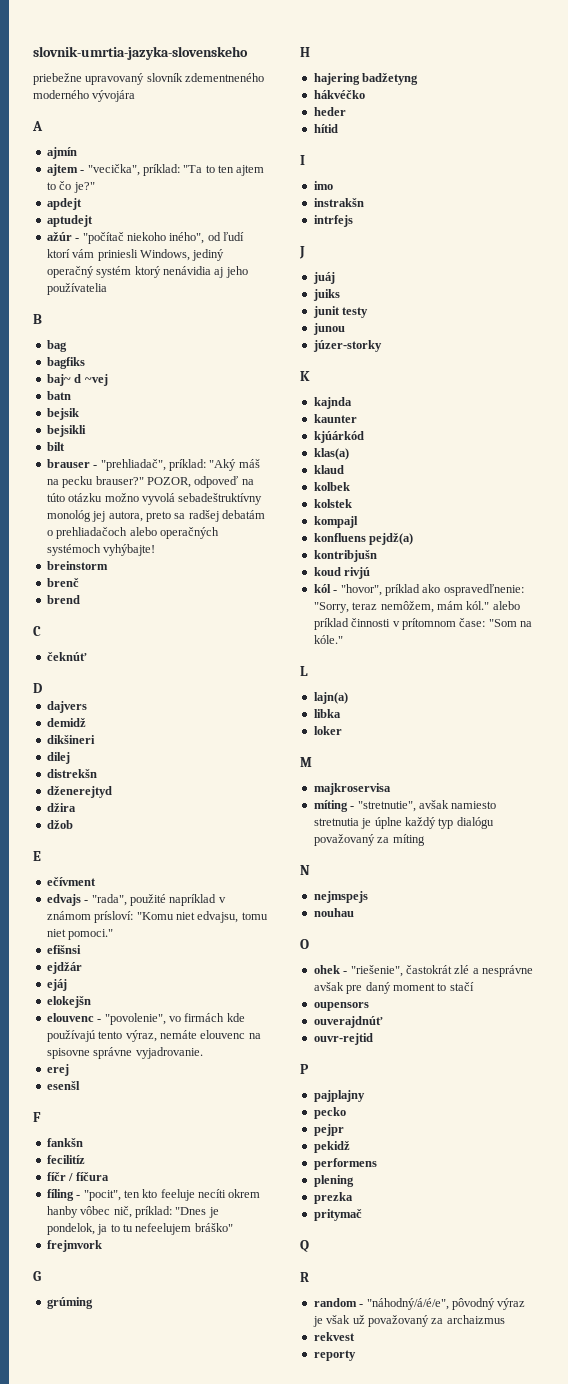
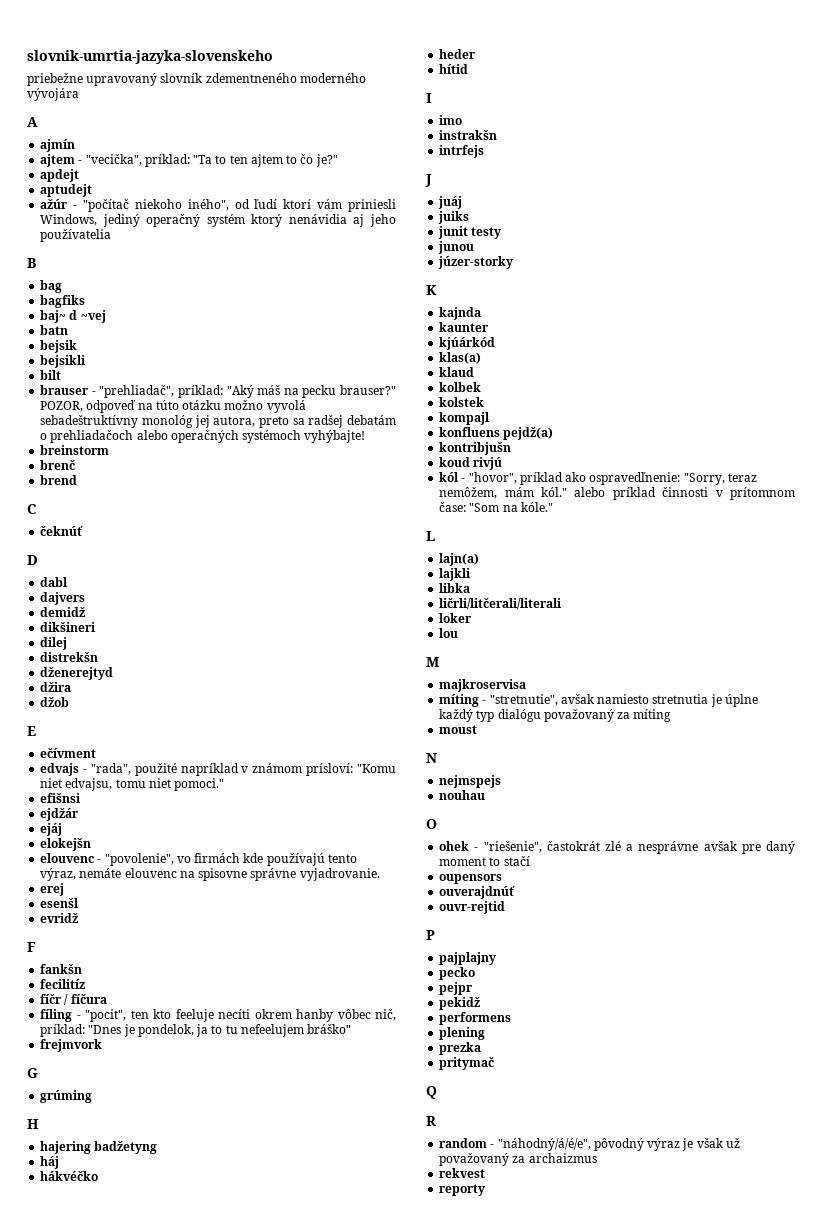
+ dabl
+ evridž
+ háj
+ lajkli
+ ličrli/litčerali/literali
+ lou
+ moust

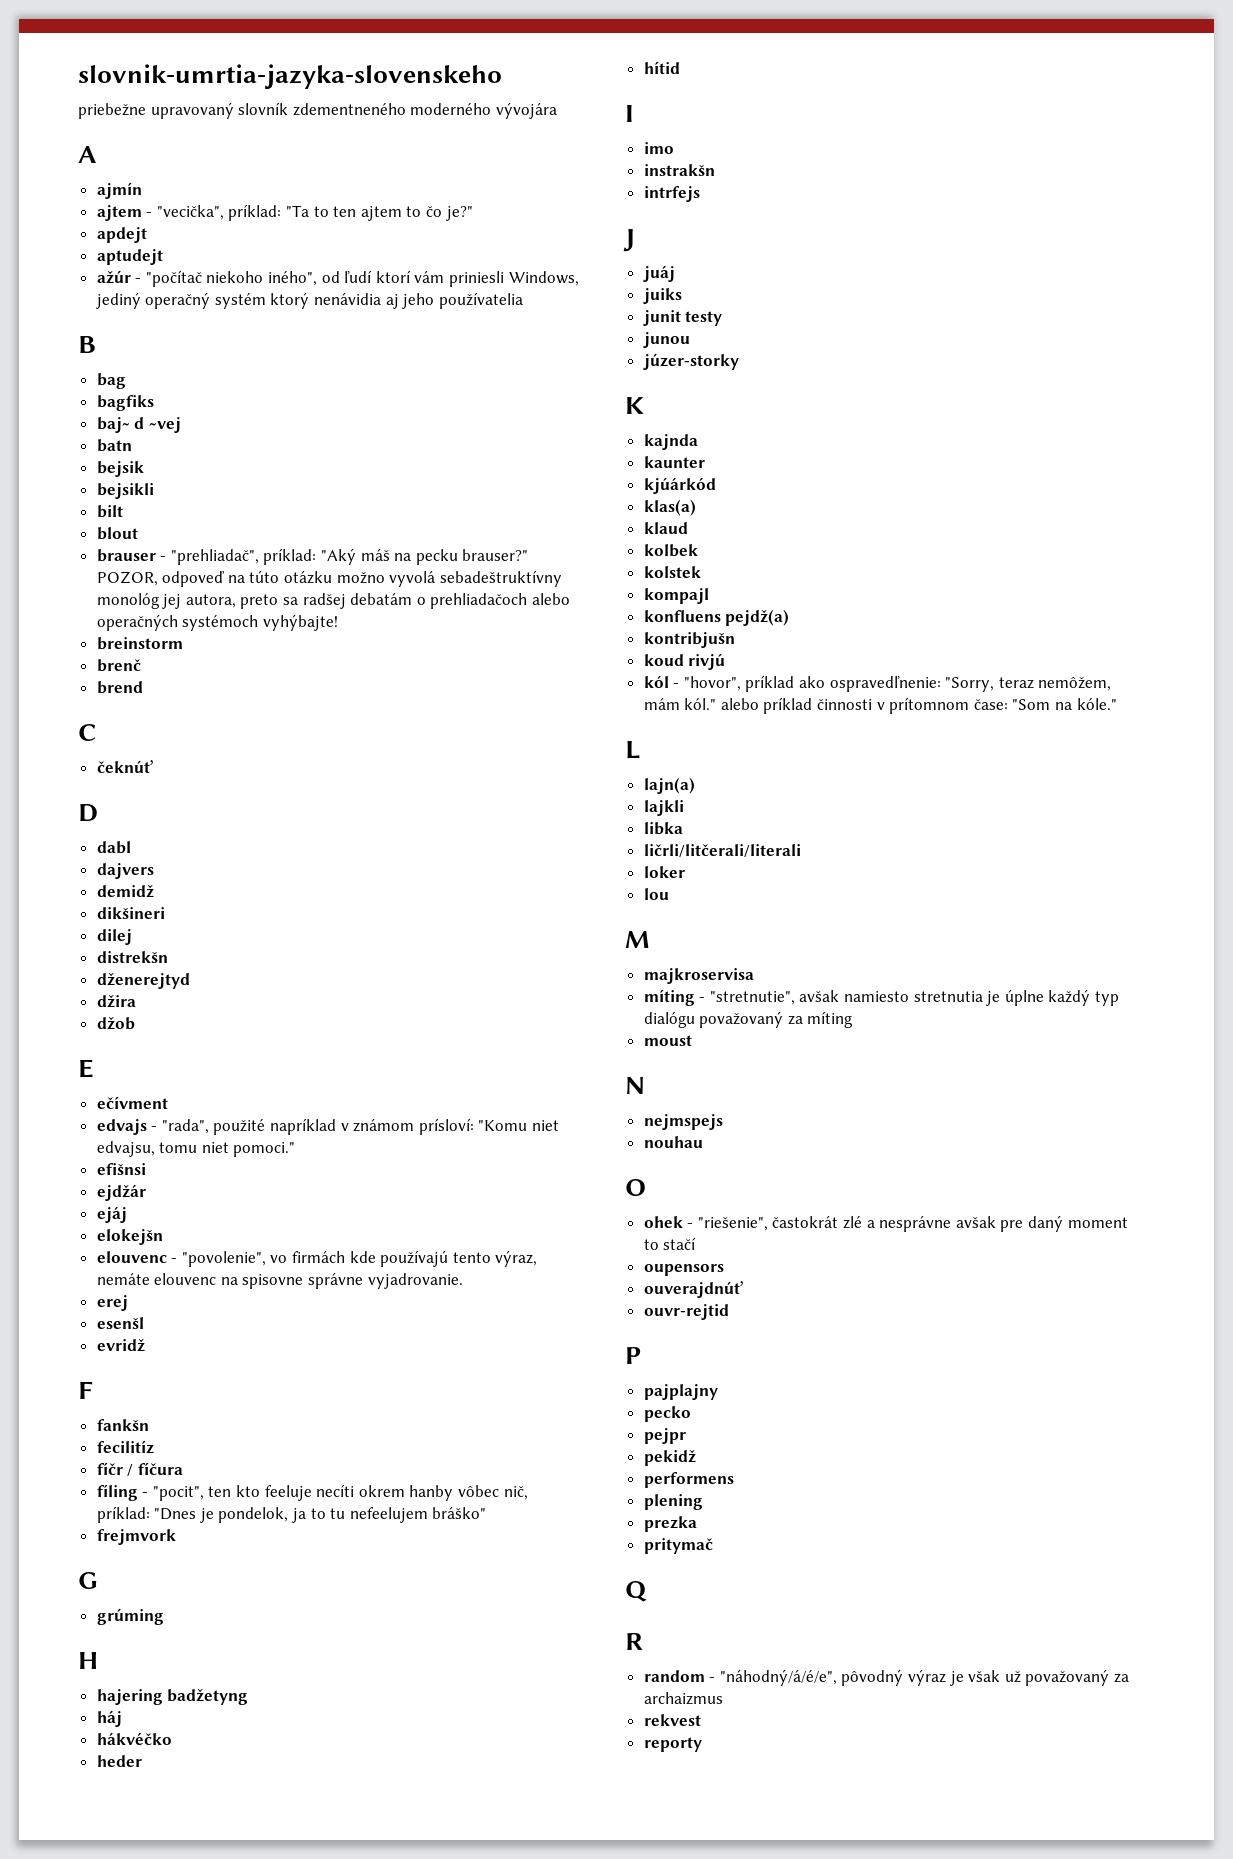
+ blout

